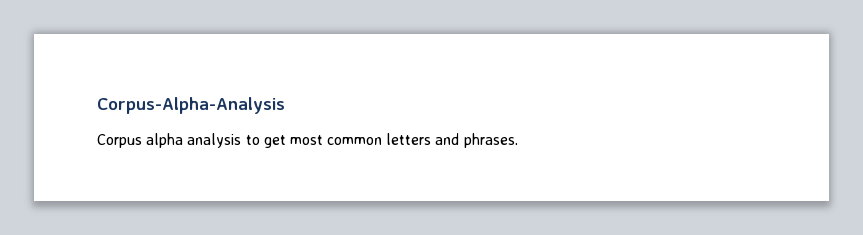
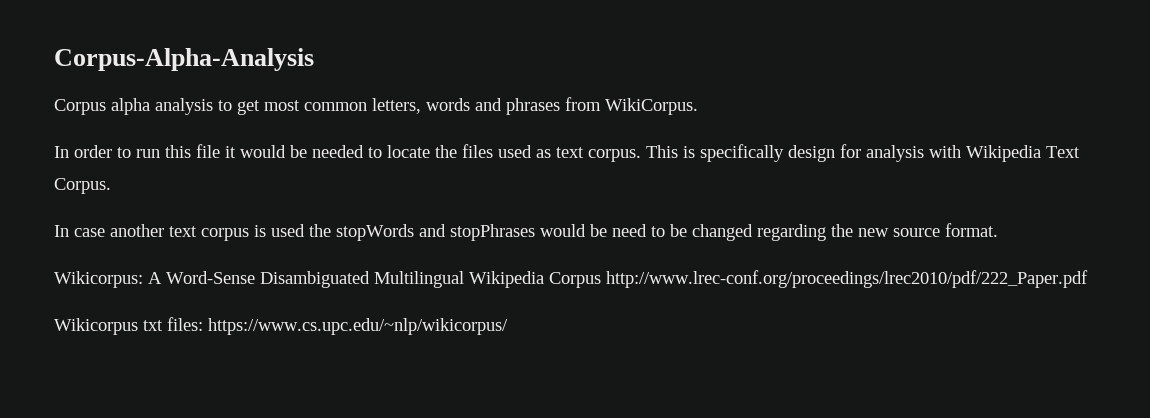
- Corpus alpha analysis to get most common letters and phrases.
+ Corpus alpha analysis to get most common letters, words and phrases from WikiCorpus.
+ In order to run this file it would be needed to locate the files used as text corpus. This is specifically design for analysis with Wikipedia Text Corpus.
+ In case another text corpus is used the stopWords and stopPhrases would be need to be changed regarding the new source format.
+ Wikicorpus: A Word-Sense Disambiguated Multilingual Wikipedia Corpus http://www.lrec-conf.org/proceedings/lrec2010/pdf/222_Paper.pdf
+ Wikicorpus txt files: https://www.cs.upc.edu/~nlp/wikicorpus/

